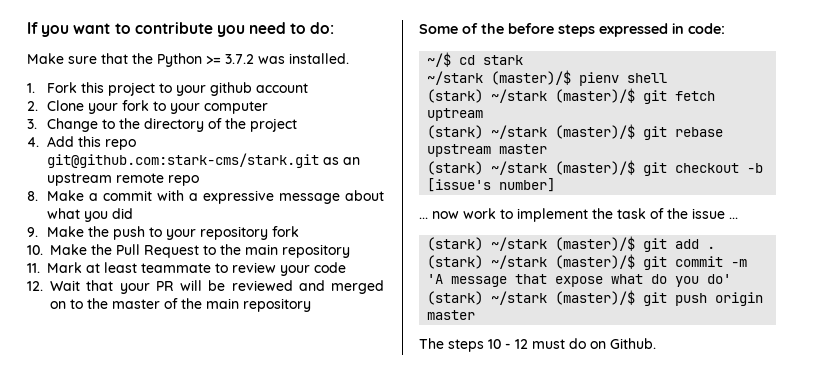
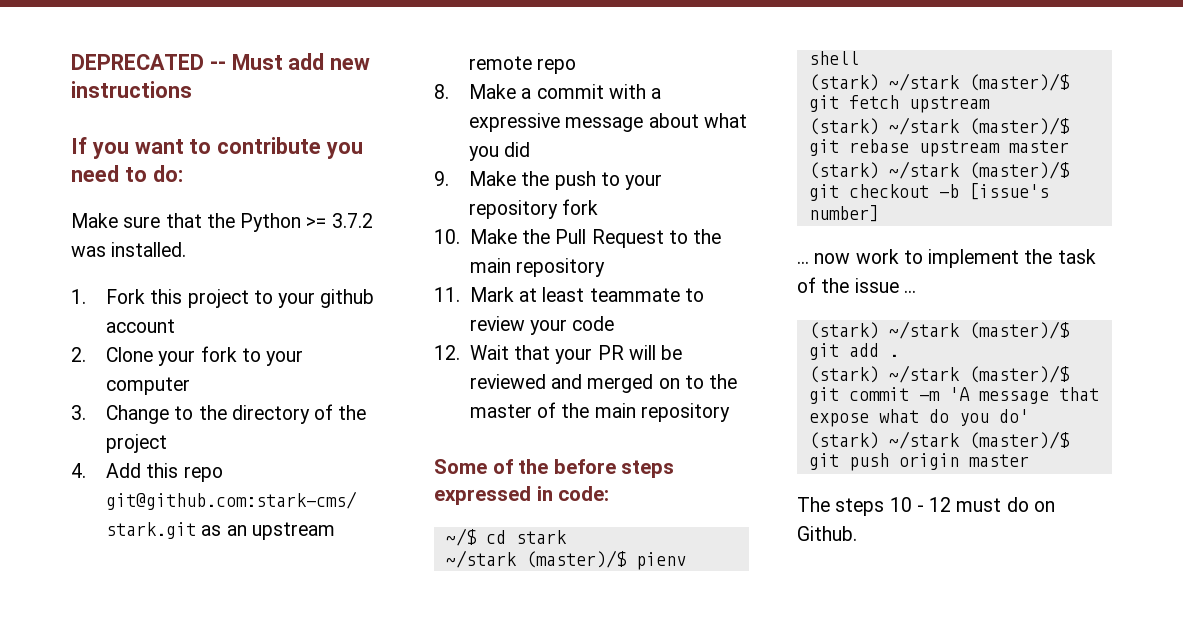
+ DEPRECATED -- Must add new instructions
- (stark) ~/stark (master)/$ git fetch uptream
+ (stark) ~/stark (master)/$ git fetch upstream

